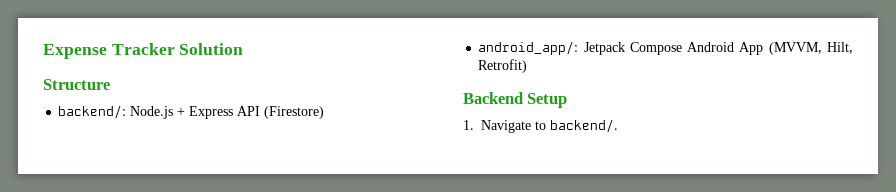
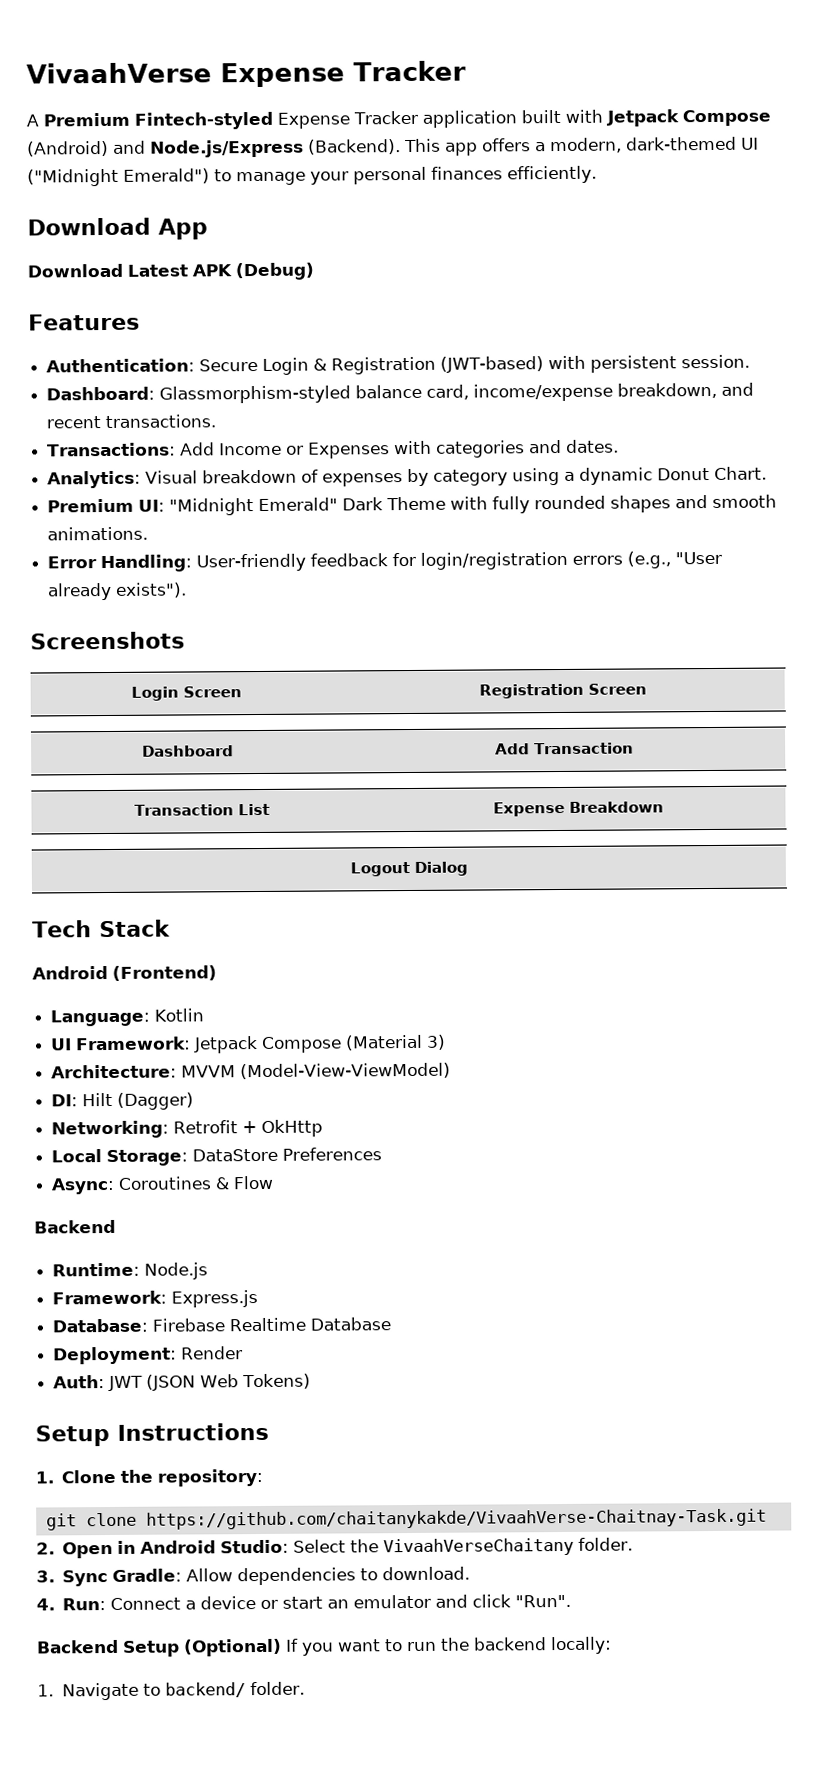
- Expense Tracker Solution
- Structure
- backend/: Node.js + Express API (Firestore)
- android_app/: Jetpack Compose Android App (MVVM, Hilt, Retrofit)
- Backend Setup
+ VivaahVerse Expense Tracker
+ A Premium Fintech-styled Expense Tracker application built with Jetpack Compose (Android) and Node.js/Express (Backend). This app offers a modern, dark-themed UI ("Midnight Emerald") to manage your personal finances efficiently.
+ Download App
+ Download Latest APK (Debug)
+ Features
+ Authentication: Secure Login & Registration (JWT-based) with persistent session.
+ Dashboard: Glassmorphism-styled balance card, income/expense breakdown, and recent transactions.
+ Transactions: Add Income or Expenses with categories and dates.
+ Analytics: Visual breakdown of expenses by category using a dynamic Donut Chart.
+ Premium UI: "Midnight Emerald" Dark Theme with fully rounded shapes and smooth animations.
+ Error Handling: User-friendly feedback for login/registration errors (e.g., "User already exists").
+ Screenshots
+ Login Screen | Registration Screen
+ Dashboard | Add Transaction
+ Transaction List | Expense Breakdown
+ Logout Dialog
+ Tech Stack
+ Android (Frontend)
+ Language: Kotlin
+ UI Framework: Jetpack Compose (Material 3)
+ Architecture: MVVM (Model-View-ViewModel)
+ DI: Hilt (Dagger)
+ Networking: Retrofit + OkHttp
+ Local Storage: DataStore Preferences
+ Async: Coroutines & Flow
+ Backend
+ Runtime: Node.js
+ Framework: Express.js
+ Database: Firebase Realtime Database
+ Deployment: Render
+ Auth: JWT (JSON Web Tokens)
+ Setup Instructions
+ 1. Clone the repository:
+ git clone https://github.com/chaitanykakde/VivaahVerse-Chaitnay-Task.git
+ 2. Open in Android Studio: Select the VivaahVerseChaitany folder.
+ 3. Sync Gradle: Allow dependencies to download.
+ 4. Run: Connect a device or start an emulator and click "Run".
+ Backend Setup (Optional) If you want to run the backend locally:
- 1. Navigate to backend/.
+ 1. Navigate to backend/ folder.

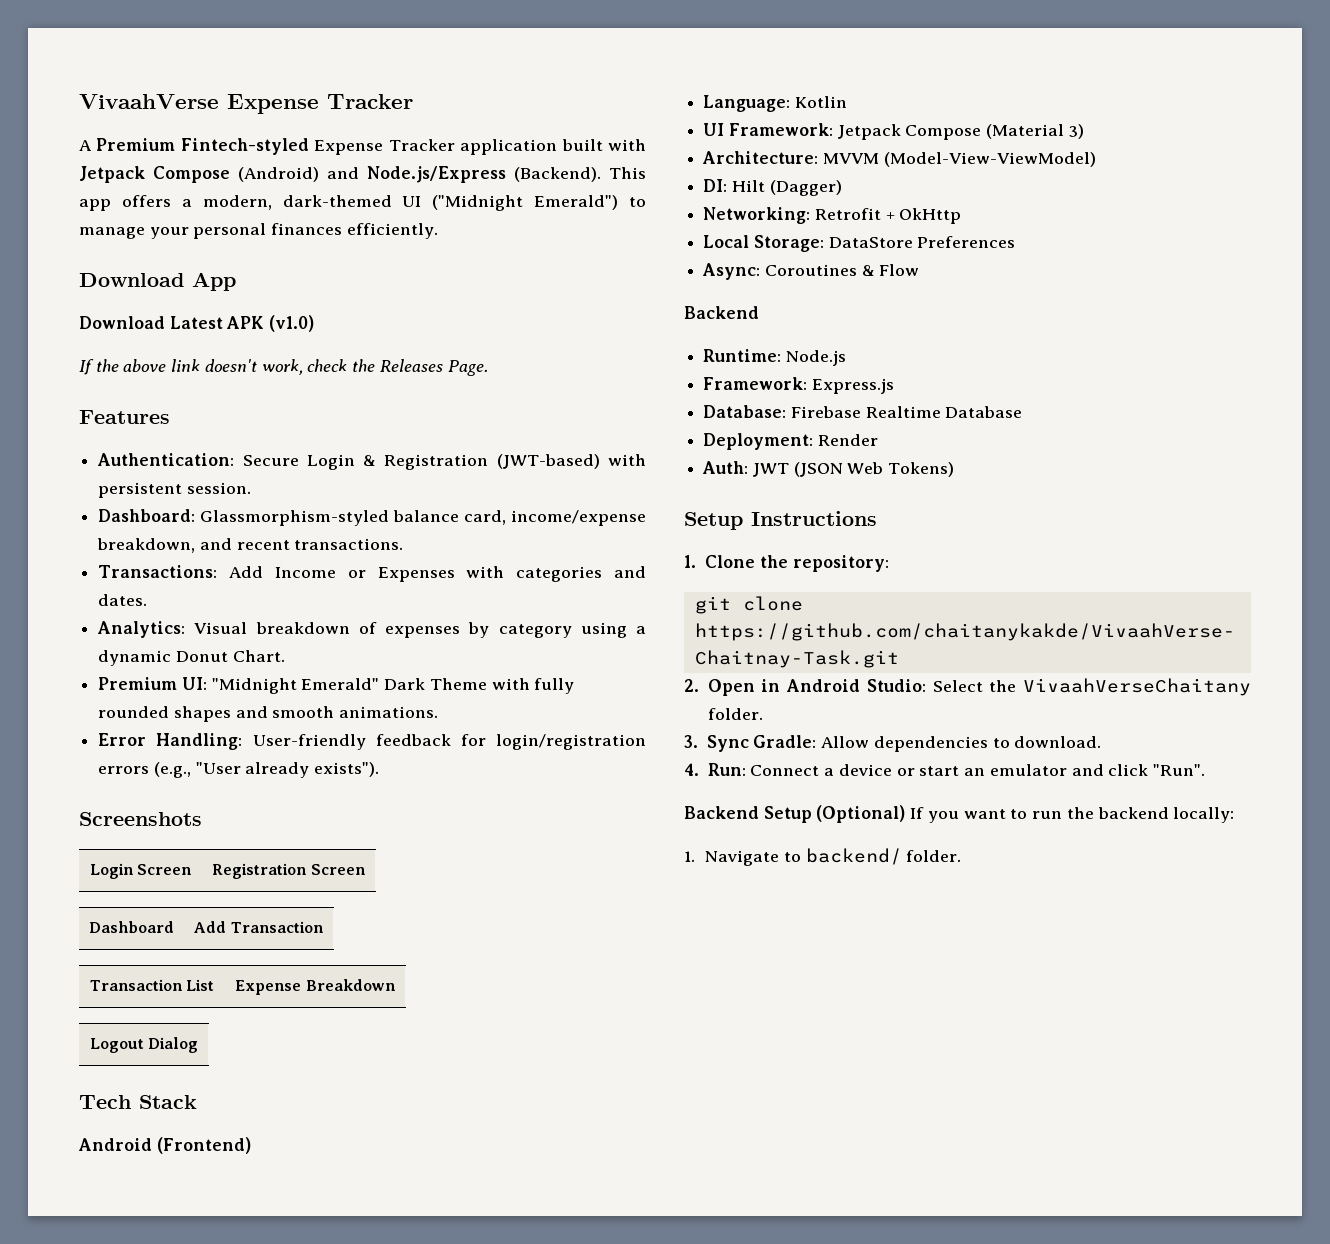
- Download Latest APK (Debug)
+ Download Latest APK (v1.0)
+ If the above link doesn't work, check the Releases Page.

